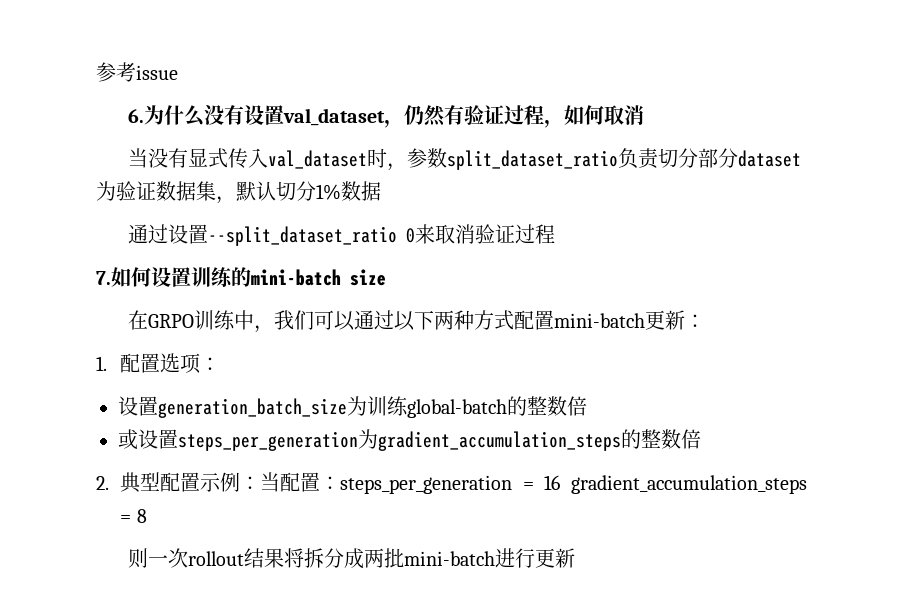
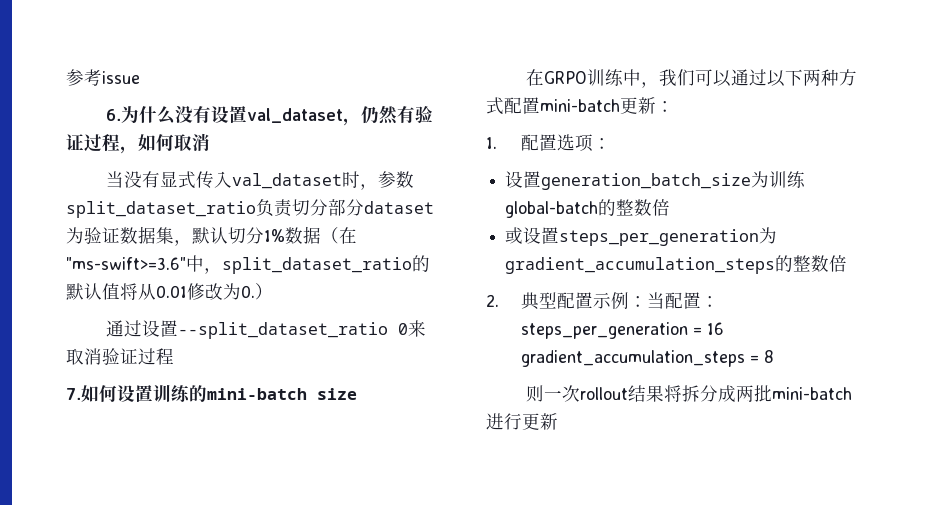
- 当没有显式传入val_dataset时，参数split_dataset_ratio负责切分部分dataset为验证数据集，默认切分1%数据
+ 当没有显式传入val_dataset时，参数split_dataset_ratio负责切分部分dataset为验证数据集，默认切分1%数据（在"ms-swift>=3.6"中，split_dataset_ratio的默认值将从0.01修改为0.）

